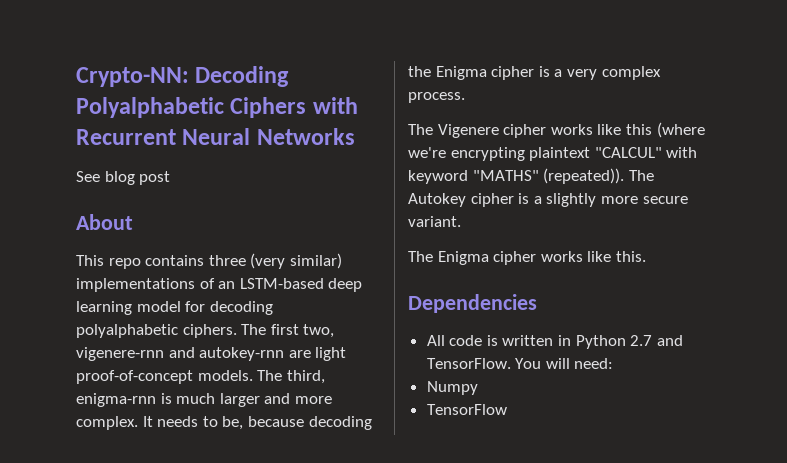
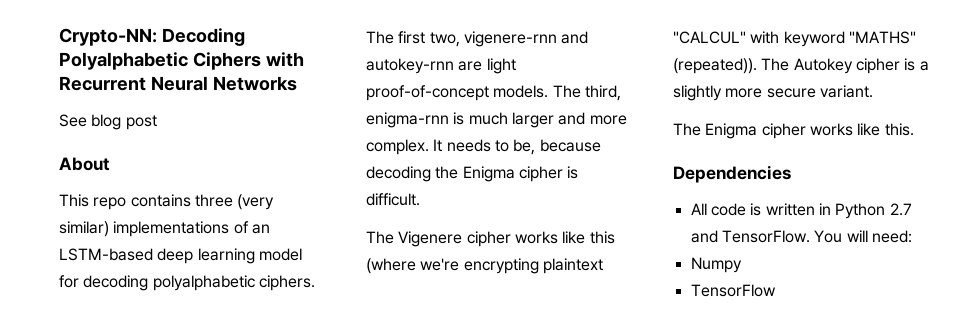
- It needs to be, because decoding the Enigma cipher is a very complex process.
+ It needs to be, because decoding the Enigma cipher is difficult.

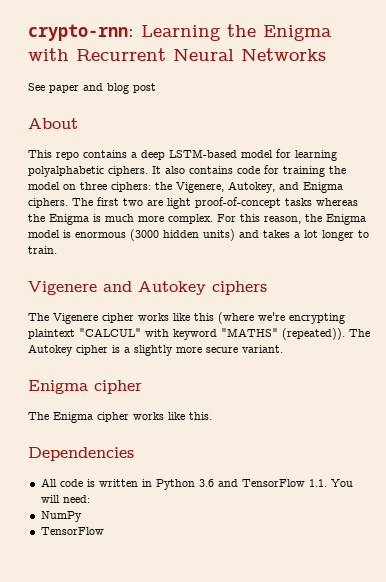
- Crypto-NN: Decoding Polyalphabetic Ciphers with Recurrent Neural Networks
+ crypto-rnn: Learning the Enigma with Recurrent Neural Networks
- See blog post
+ See paper and blog post
- This repo contains three (very similar) implementations of an LSTM-based deep learning model for decoding polyalphabetic ciphers.
+ This repo contains a deep LSTM-based model for learning polyalphabetic ciphers.
- The first two, vigenere-rnn and autokey-rnn are light proof-of-concept models. The third, enigma-rnn is much larger and more complex. It needs to be, because decoding the Enigma cipher is difficult.
+ It also contains code for training the model on three ciphers: the Vigenere, Autokey, and Enigma ciphers. The first two are light proof-of-concept tasks whereas the Enigma is much more complex. For this reason, the Enigma model is enormous (3000 hidden units) and takes a lot longer to train.
+ Vigenere and Autokey ciphers
  The Autokey cipher is a slightly more secure variant.
+ Enigma cipher
- All code is written in Python 2.7 and TensorFlow. You will need:
+ All code is written in Python 3.6 and TensorFlow 1.1. You will need:
- Numpy
+ NumPy

